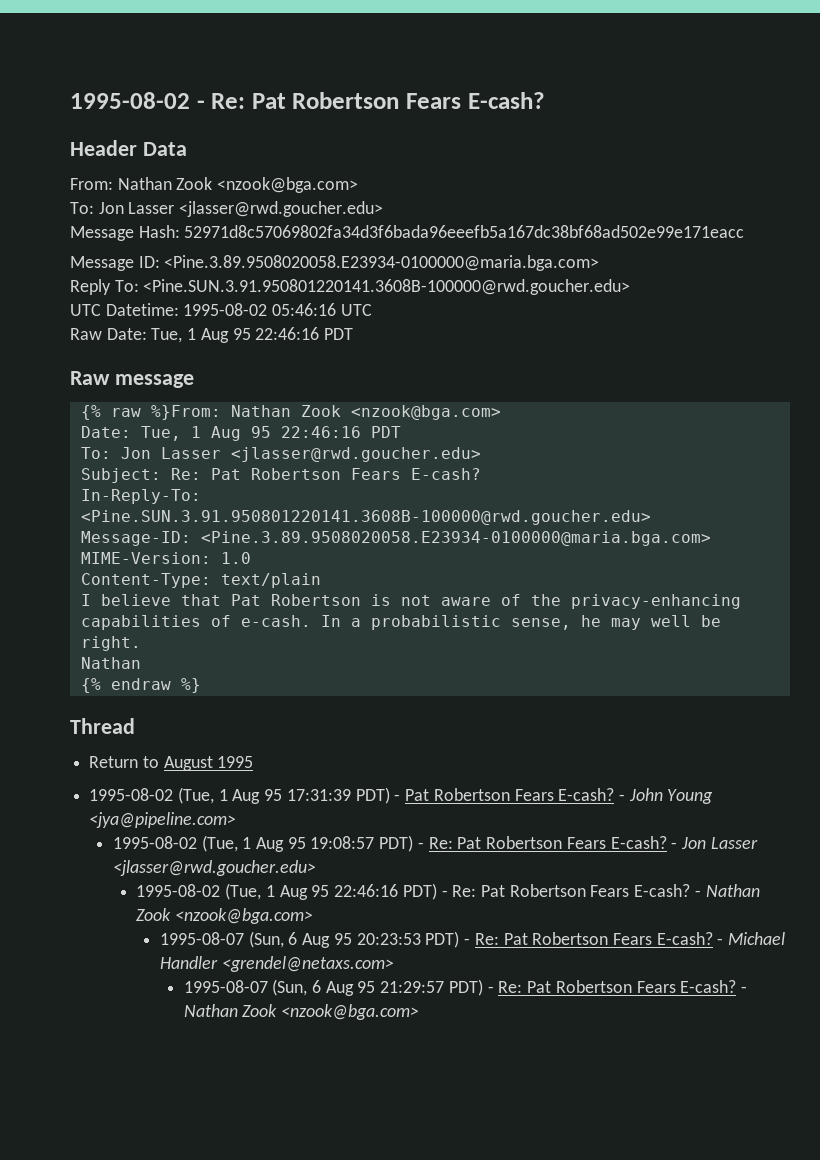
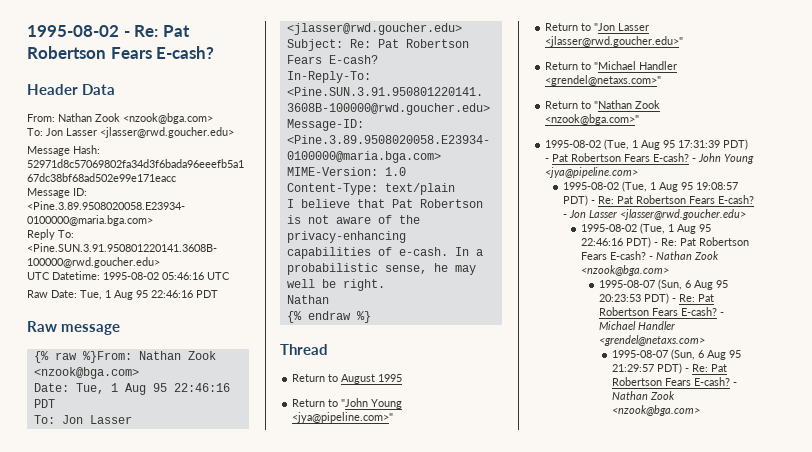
+ Return to "John Young <jya@pipeline.com>"
+ Return to "Jon Lasser <jlasser@rwd.goucher.edu>"
+ Return to "Michael Handler <grendel@netaxs.com>"
+ Return to "Nathan Zook <nzook@bga.com>"

